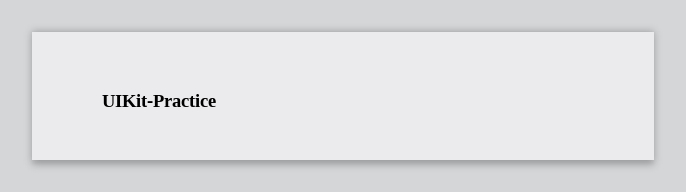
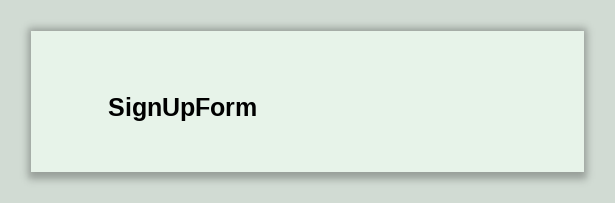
- UIKit-Practice
+ SignUpForm

